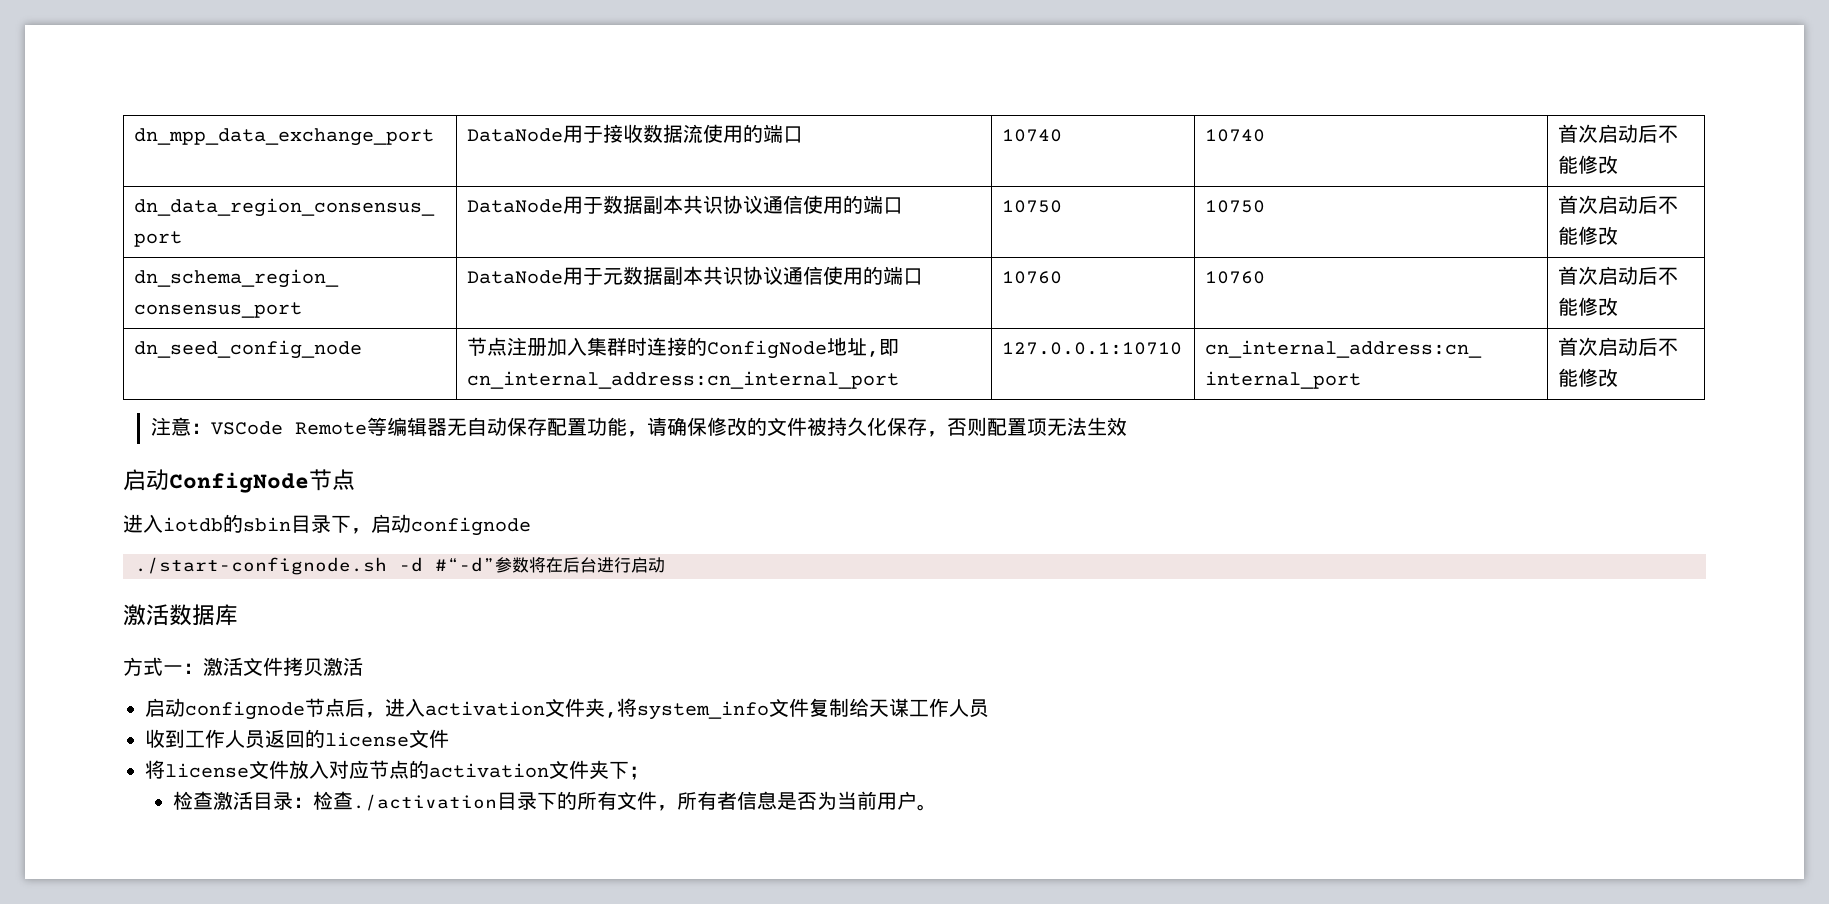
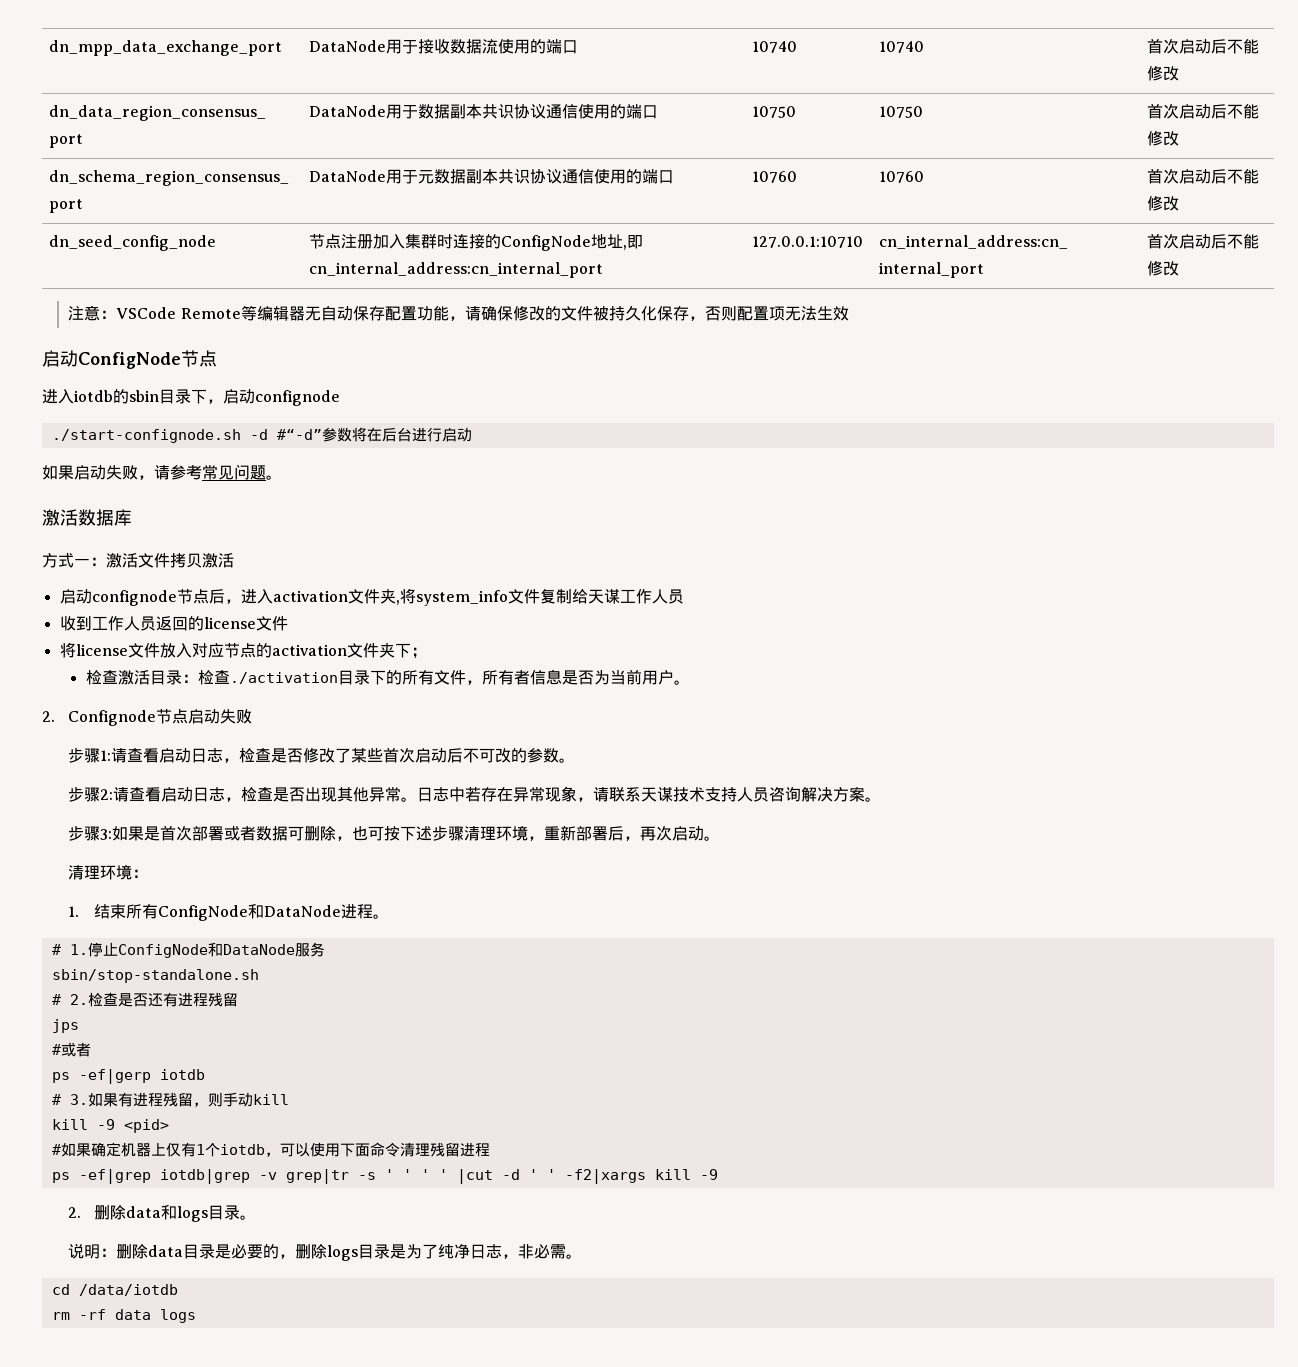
+ 如果启动失败，请参考常见问题。
+ 2. Confignode节点启动失败
+ 步骤1:请查看启动日志，检查是否修改了某些首次启动后不可改的参数。
+ 步骤2:请查看启动日志，检查是否出现其他异常。日志中若存在异常现象，请联系天谋技术支持人员咨询解决方案。
+ 步骤3:如果是首次部署或者数据可删除，也可按下述步骤清理环境，重新部署后，再次启动。
+ 清理环境：
+ 1.结束所有ConfigNode和DataNode进程。
+ # 1.停止ConfigNode和DataNode服务
+ sbin/stop-standalone.sh
+ # 2.检查是否还有进程残留
+ jps
+ #或者
+ ps -ef|gerp iotdb
+ # 3.如果有进程残留，则手动kill
+ kill -9 <pid>
+ #如果确定机器上仅有1个iotdb，可以使用下面命令清理残留进程
+ ps -ef|grep iotdb|grep -v grep|tr -s ' ' ' ' |cut -d ' ' -f2|xargs kill -9
+ 2.删除data和logs目录。
+ 说明：删除data目录是必要的，删除logs目录是为了纯净日志，非必需。
+ cd /data/iotdb
+ rm -rf data logs

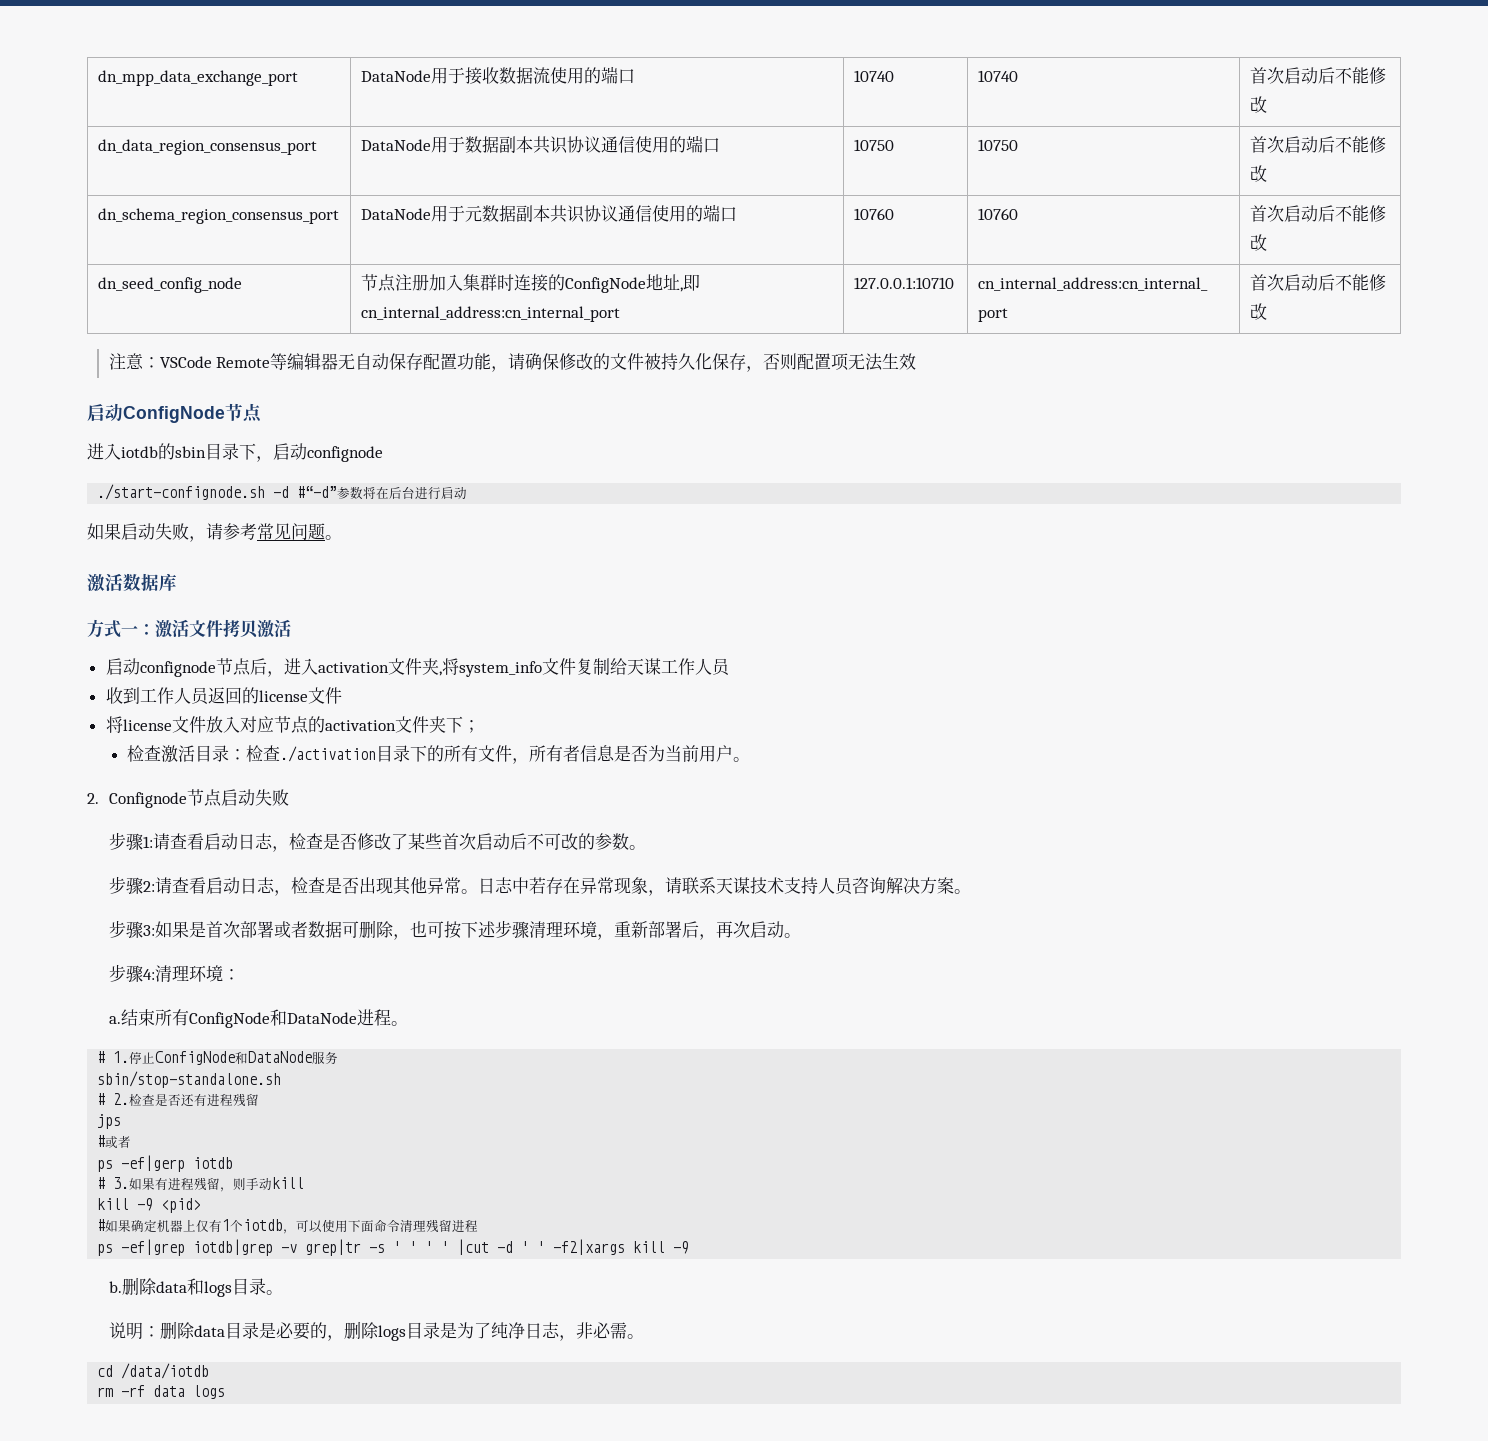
- 清理环境：
+ 步骤4:清理环境：
- 1.结束所有ConfigNode和DataNode进程。
+ a.结束所有ConfigNode和DataNode进程。
- 2.删除data和logs目录。
+ b.删除data和logs目录。

